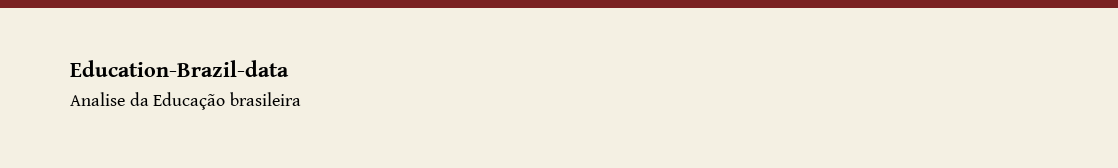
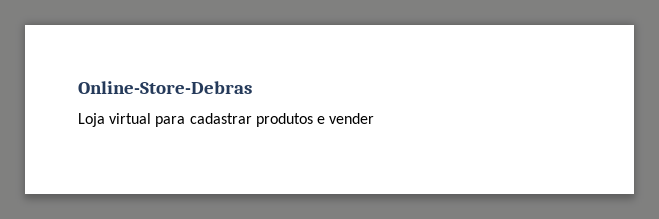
- Education-Brazil-data
- Analise da Educação brasileira
+ Online-Store-Debras
+ Loja virtual para cadastrar produtos e vender

